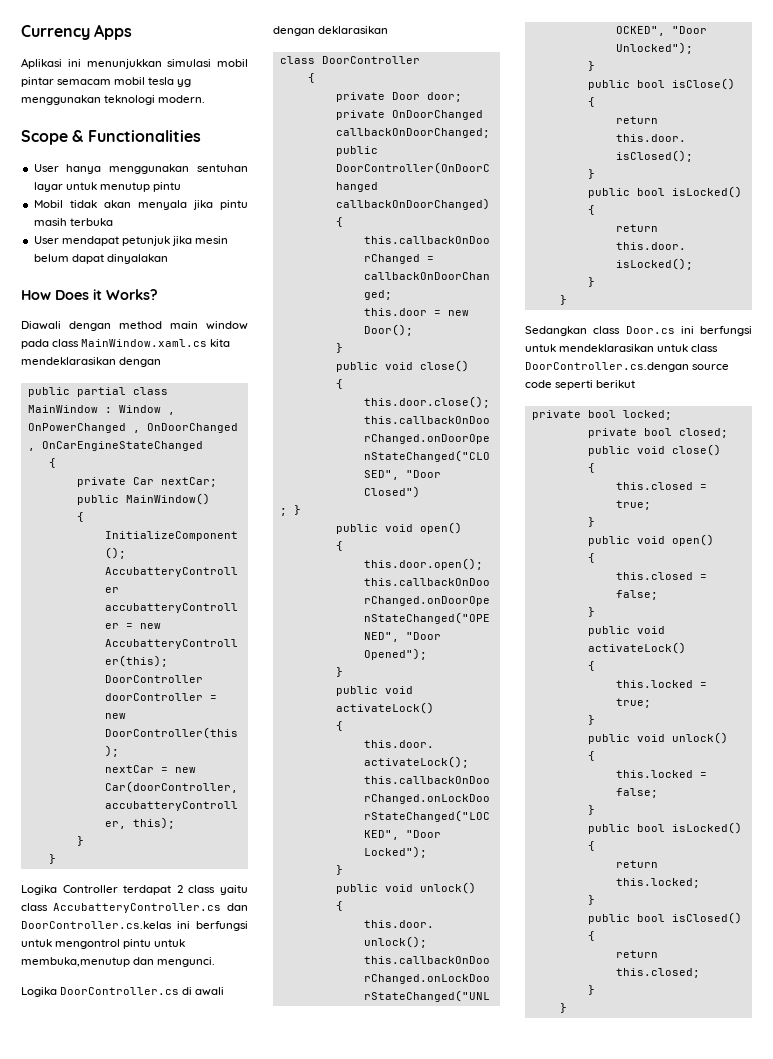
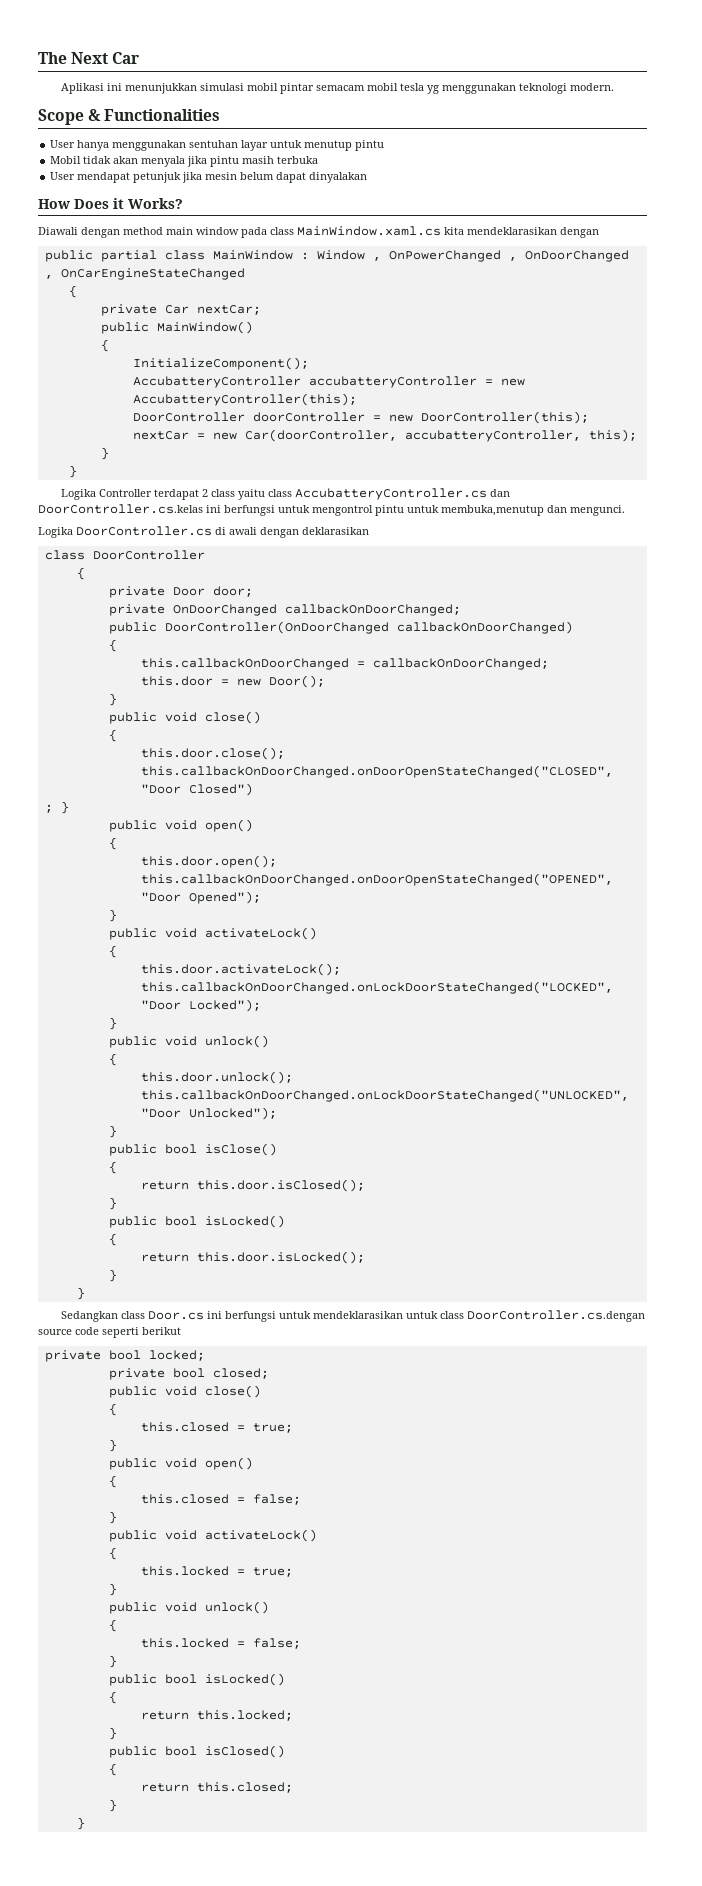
- Currency Apps
+ The Next Car

